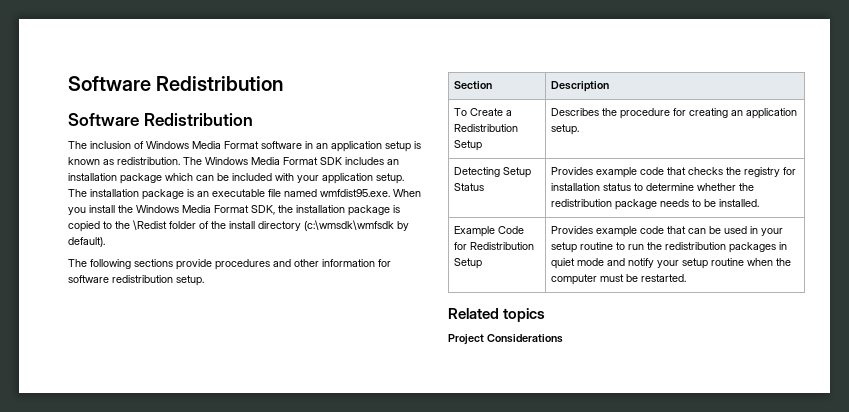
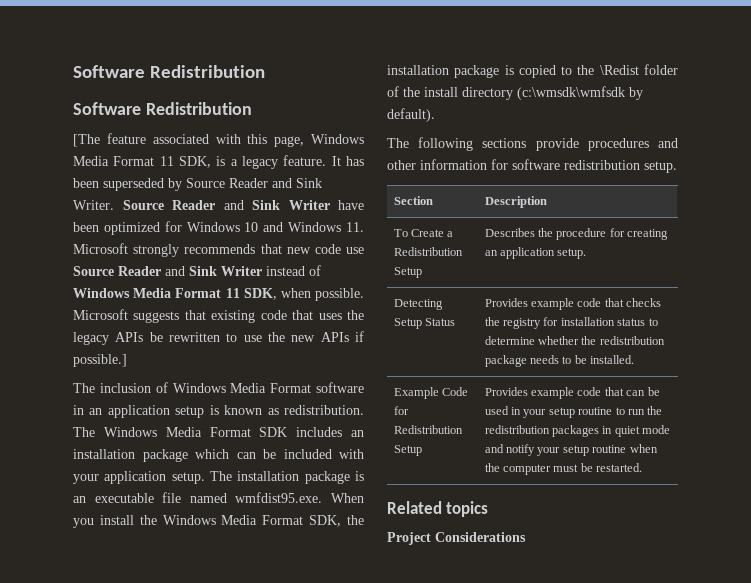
+ [The feature associated with this page, Windows Media Format 11 SDK, is a legacy feature. It has been superseded by Source Reader and Sink Writer. Source Reader and Sink Writer have been optimized for Windows 10 and Windows 11. Microsoft strongly recommends that new code use Source Reader and Sink Writer instead of Windows Media Format 11 SDK, when possible. Microsoft suggests that existing code that uses the legacy APIs be rewritten to use the new APIs if possible.]

